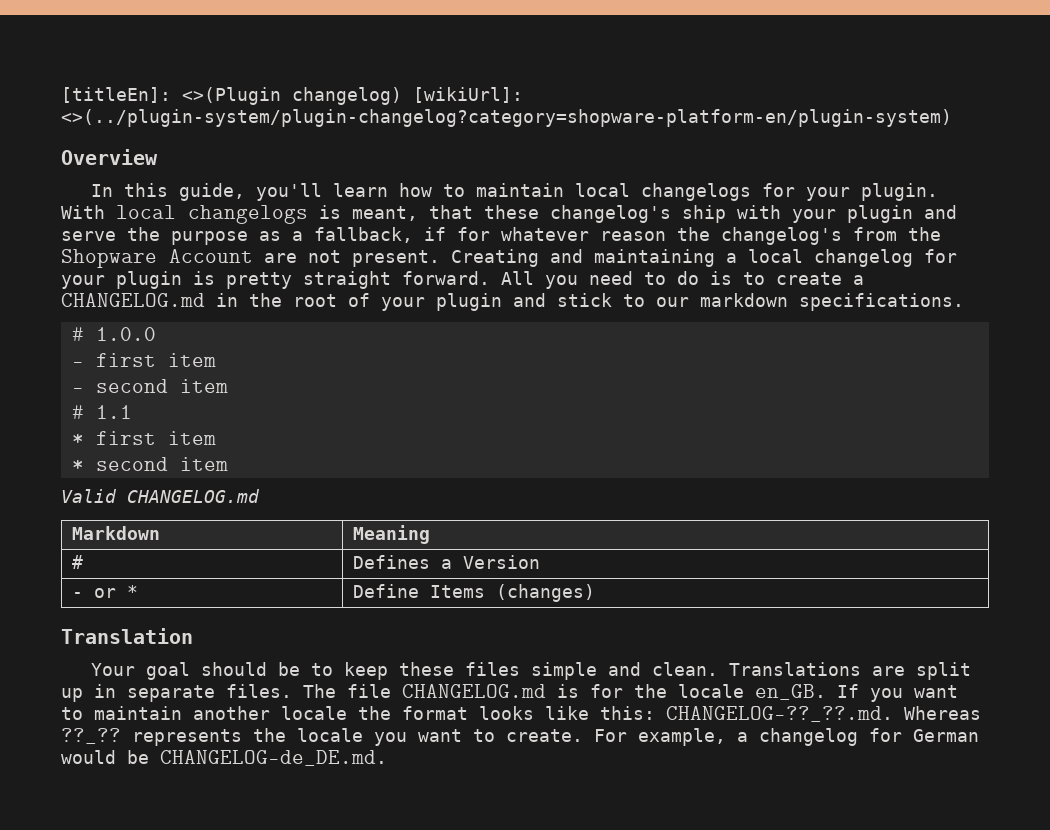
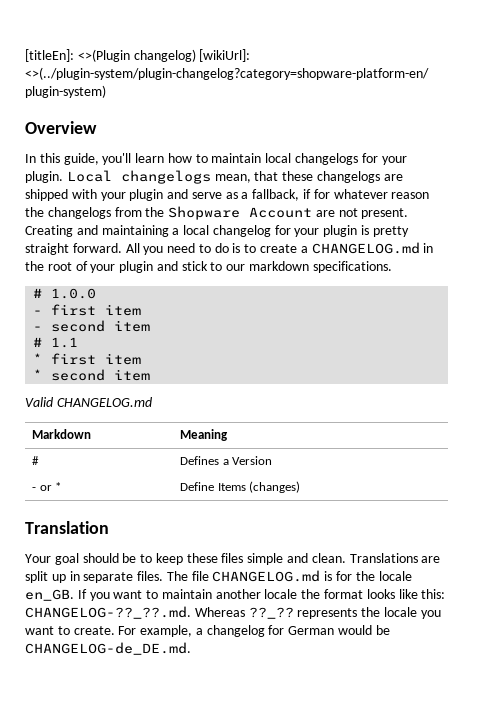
- With local changelogs is meant, that these changelog's ship with your plugin and serve the purpose as a fallback, if for whatever reason the changelog's from the Shopware Account are not present.
+ Local changelogs mean, that these changelogs are shipped with your plugin and serve as a fallback, if for whatever reason the changelogs from the Shopware Account are not present.

